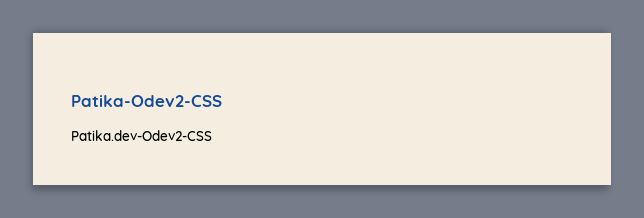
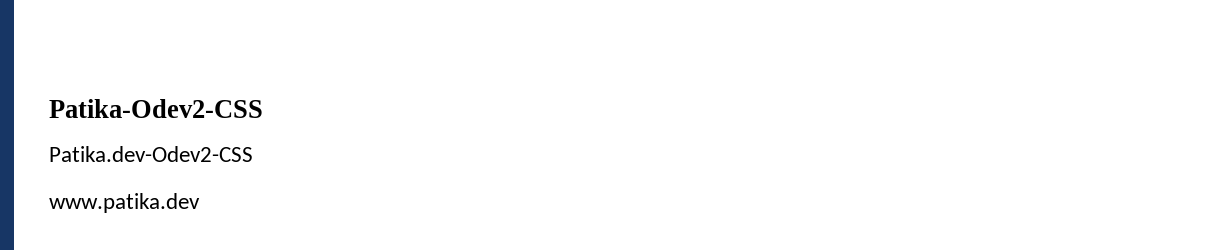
+ www.patika.dev

